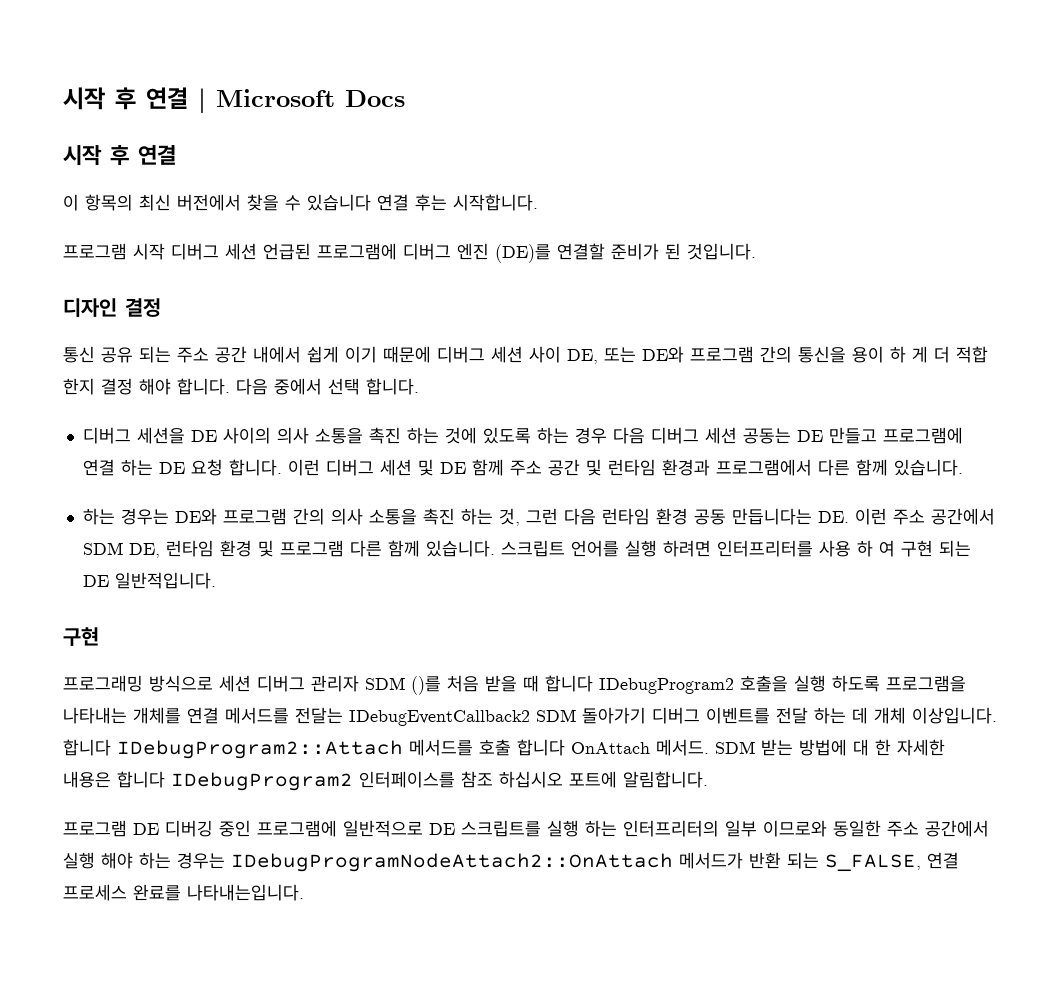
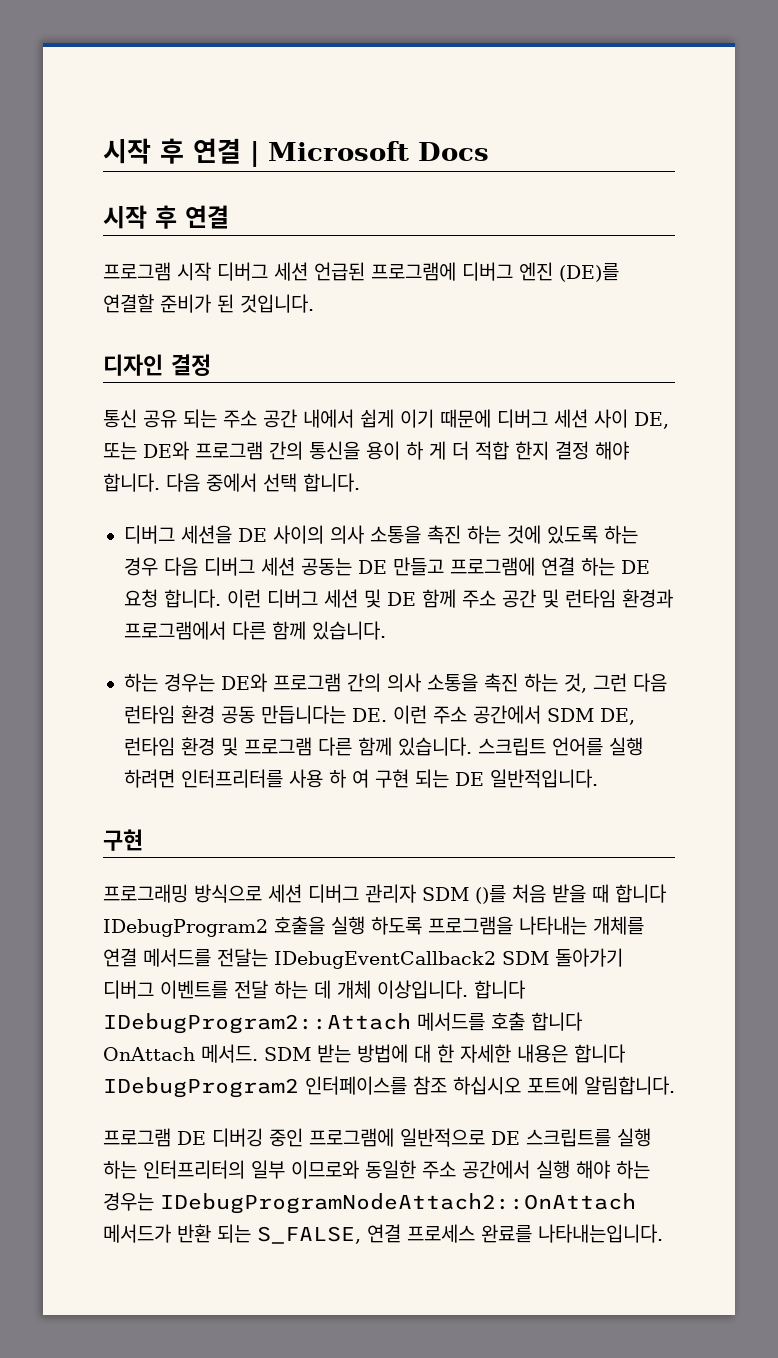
- 이 항목의 최신 버전에서 찾을 수 있습니다 연결 후는 시작합니다.

